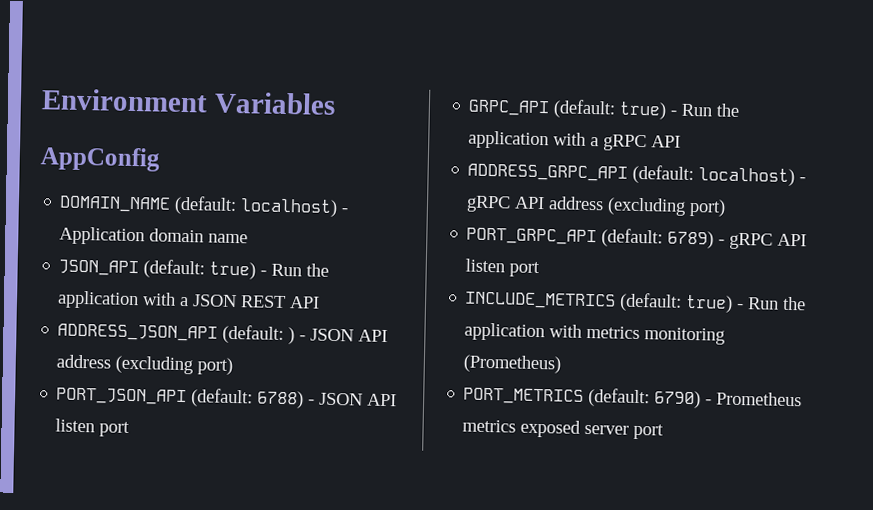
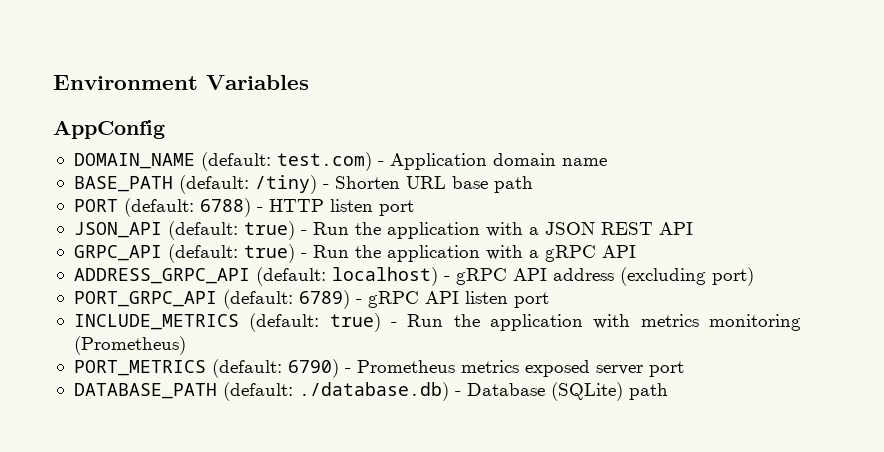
- DOMAIN_NAME (default: localhost) - Application domain name
+ DOMAIN_NAME (default: test.com) - Application domain name
+ BASE_PATH (default: /tiny) - Shorten URL base path
+ PORT (default: 6788) - HTTP listen port
- ADDRESS_JSON_API (default: ) - JSON API address (excluding port)
- PORT_JSON_API (default: 6788) - JSON API listen port
+ DATABASE_PATH (default: ./database.db) - Database (SQLite) path

